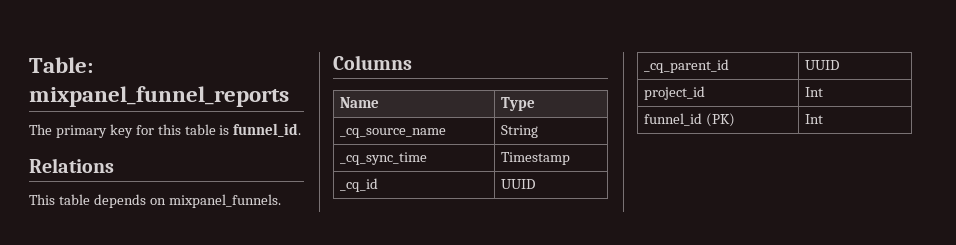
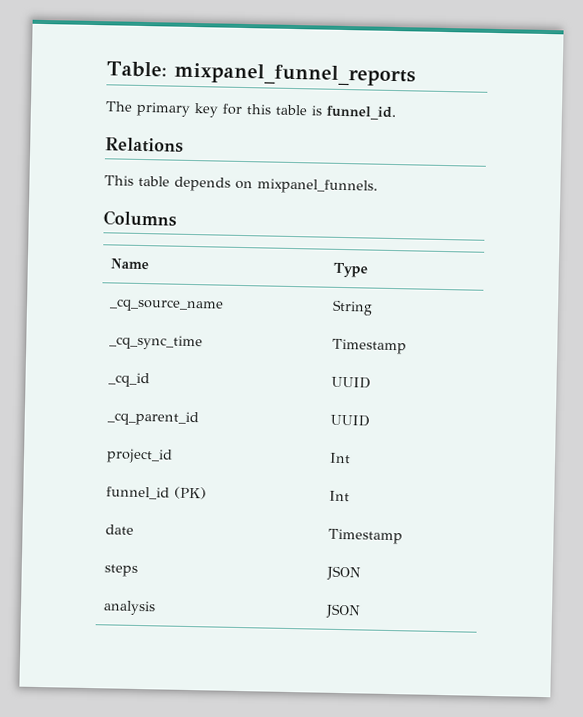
+ date | Timestamp
+ steps | JSON
+ analysis | JSON

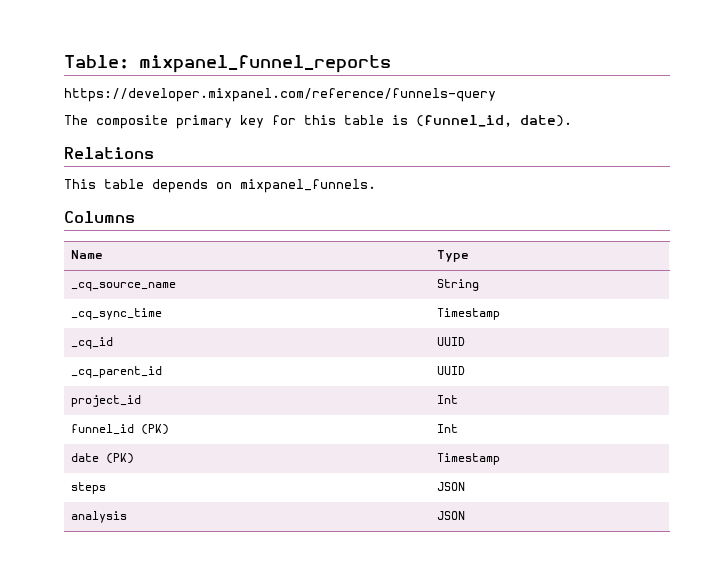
+ https://developer.mixpanel.com/reference/funnels-query
- The primary key for this table is funnel_id.
+ The composite primary key for this table is (funnel_id, date).
- date | Timestamp
+ date (PK) | Timestamp

